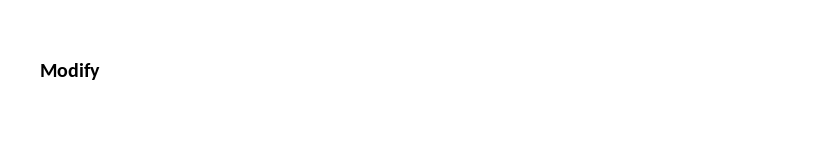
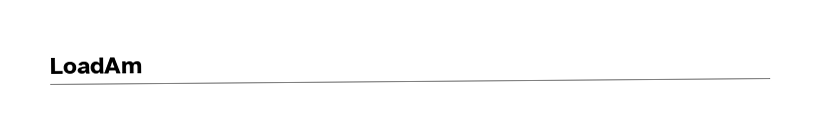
- Modify
+ LoadAm

